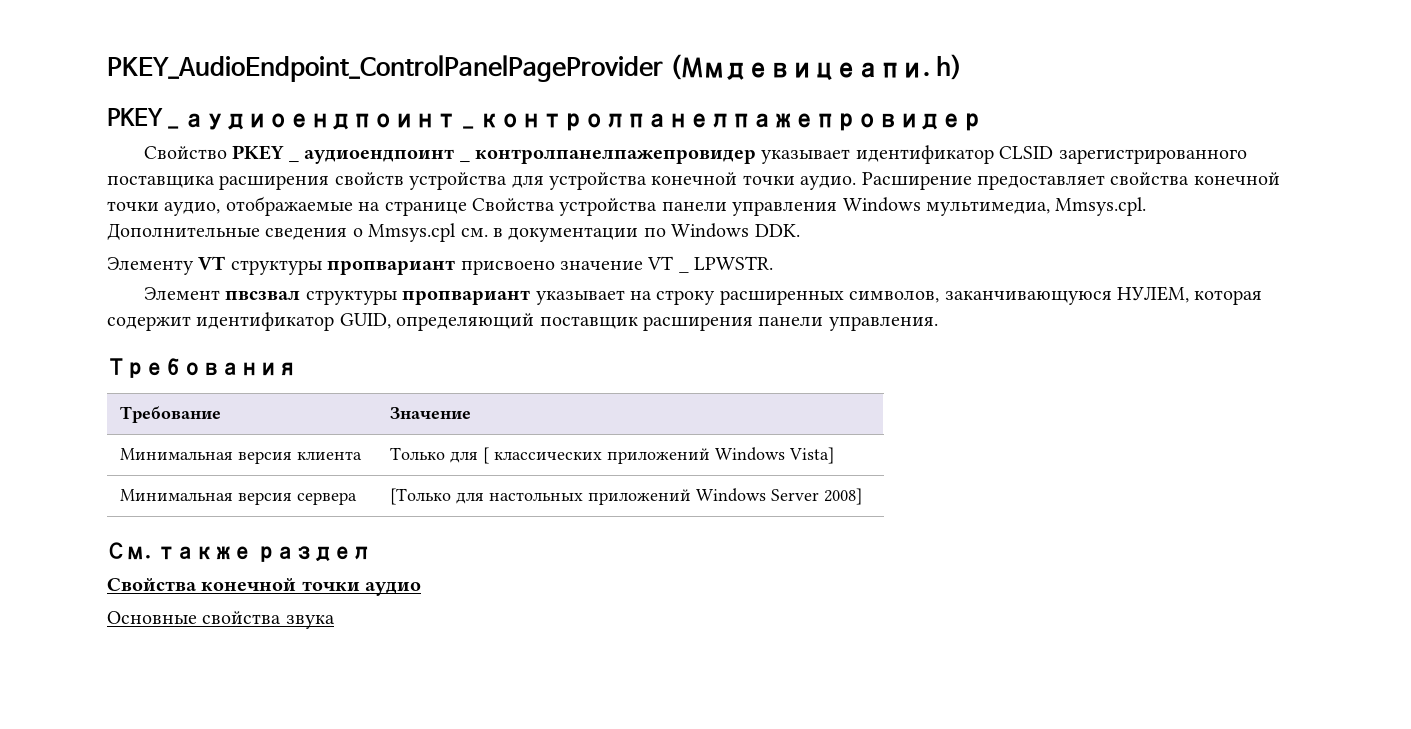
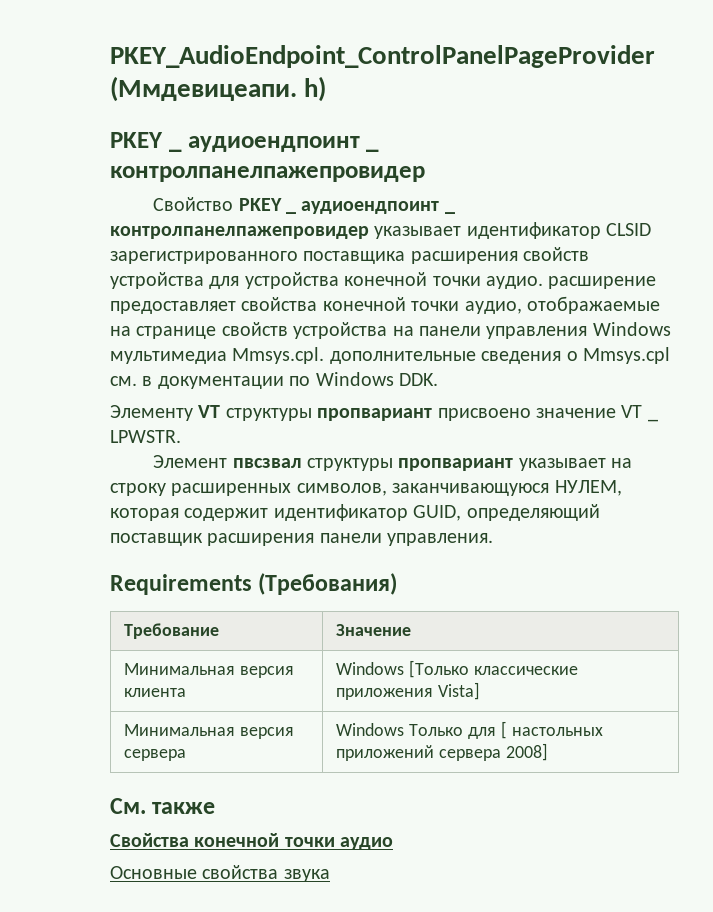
- Свойство PKEY _ аудиоендпоинт _ контролпанелпажепровидер указывает идентификатор CLSID зарегистрированного поставщика расширения свойств устройства для устройства конечной точки аудио. Расширение предоставляет свойства конечной точки аудио, отображаемые на странице Свойства устройства панели управления Windows мультимедиа, Mmsys.cpl. Дополнительные сведения о Mmsys.cpl см. в документации по Windows DDK.
+ Свойство PKEY _ аудиоендпоинт _ контролпанелпажепровидер указывает идентификатор CLSID зарегистрированного поставщика расширения свойств устройства для устройства конечной точки аудио. расширение предоставляет свойства конечной точки аудио, отображаемые на странице свойств устройства на панели управления Windows мультимедиа Mmsys.cpl. дополнительные сведения о Mmsys.cpl см. в документации по Windows DDK.
- Требования
+ Requirements (Требования)
- Минимальная версия клиента | Только для [ классических приложений Windows Vista]
- Минимальная версия сервера | [Только для настольных приложений Windows Server 2008]
+ Минимальная версия клиента | Windows [Только классические приложения Vista]
+ Минимальная версия сервера | Windows Только для [ настольных приложений сервера 2008]
- См. также раздел
+ См. также

